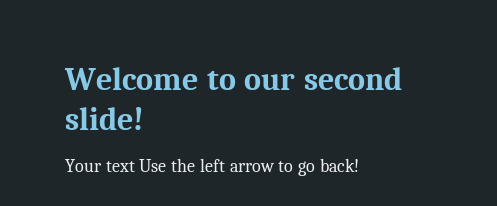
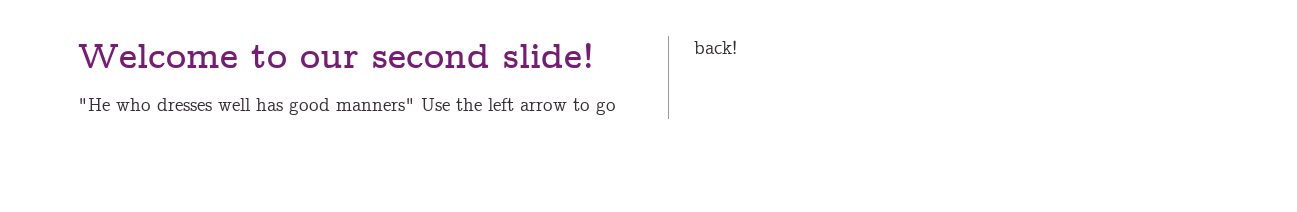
- Your text Use the left arrow to go back!
+ "He who dresses well has good manners" Use the left arrow to go back!

